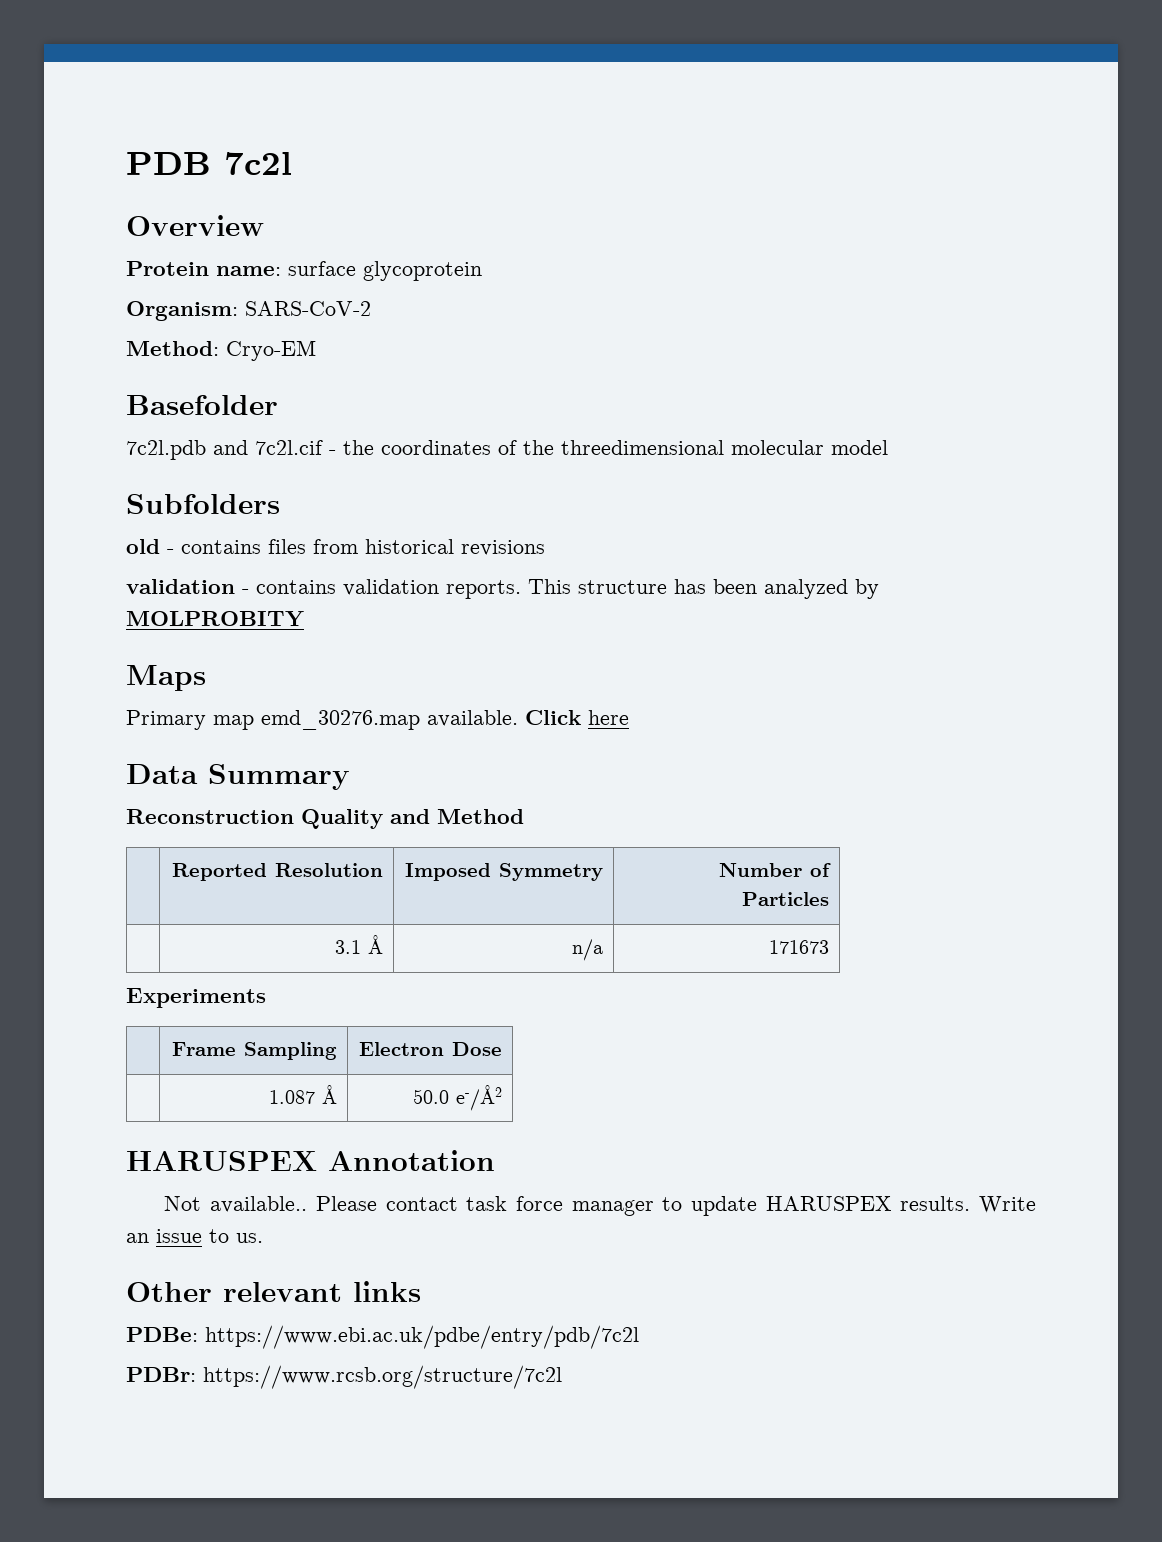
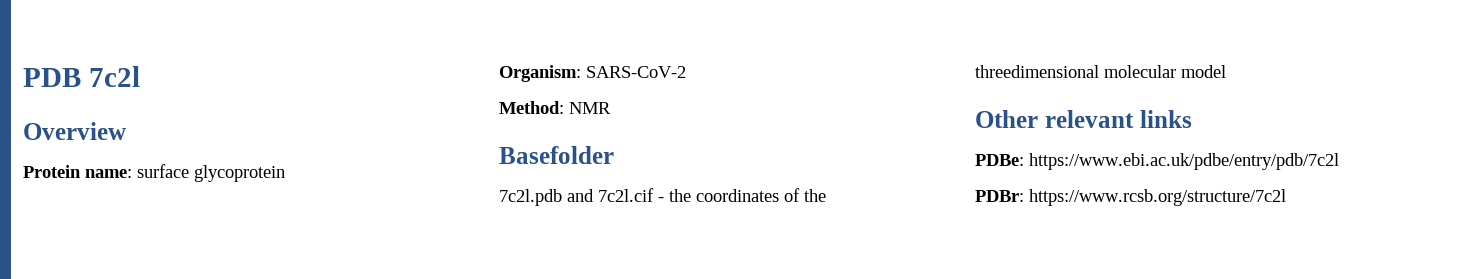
- Method: Cryo-EM
+ Method: NMR
- Subfolders
- old - contains files from historical revisions
- validation - contains validation reports. This structure has been analyzed by MOLPROBITY
- Maps
- Primary map emd_30276.map available. Click here
- Data Summary
- Reconstruction Quality and Method
- | Reported Resolution | Imposed Symmetry | Number of Particles
- | 3.1 Å | n/a | 171673
- Experiments
- | Frame Sampling | Electron Dose
- | 1.087 Å | 50.0 e-/Å2
- HARUSPEX Annotation
- Not available.. Please contact task force manager to update HARUSPEX results. Write an issue to us.

